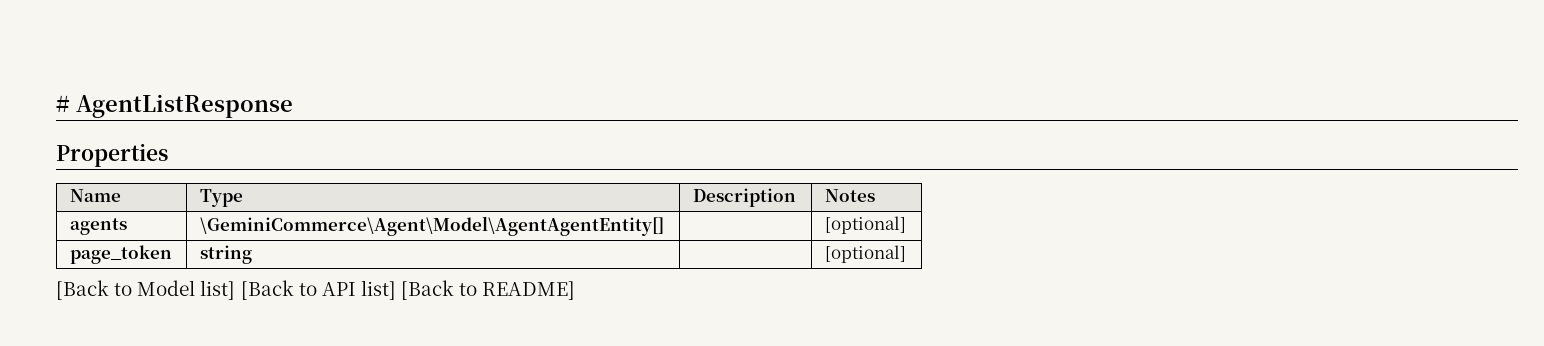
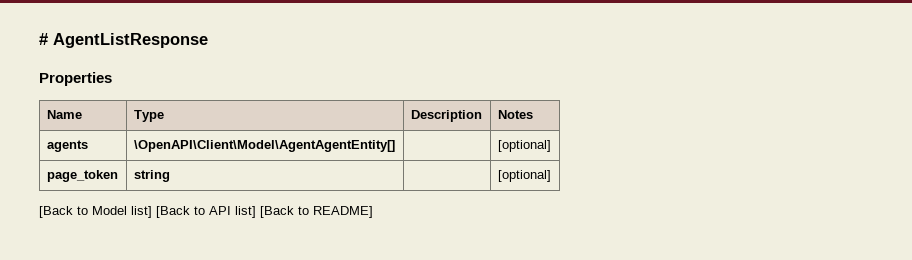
- agents | \GeminiCommerce\Agent\Model\AgentAgentEntity[] | | [optional]
+ agents | \OpenAPI\Client\Model\AgentAgentEntity[] | | [optional]

